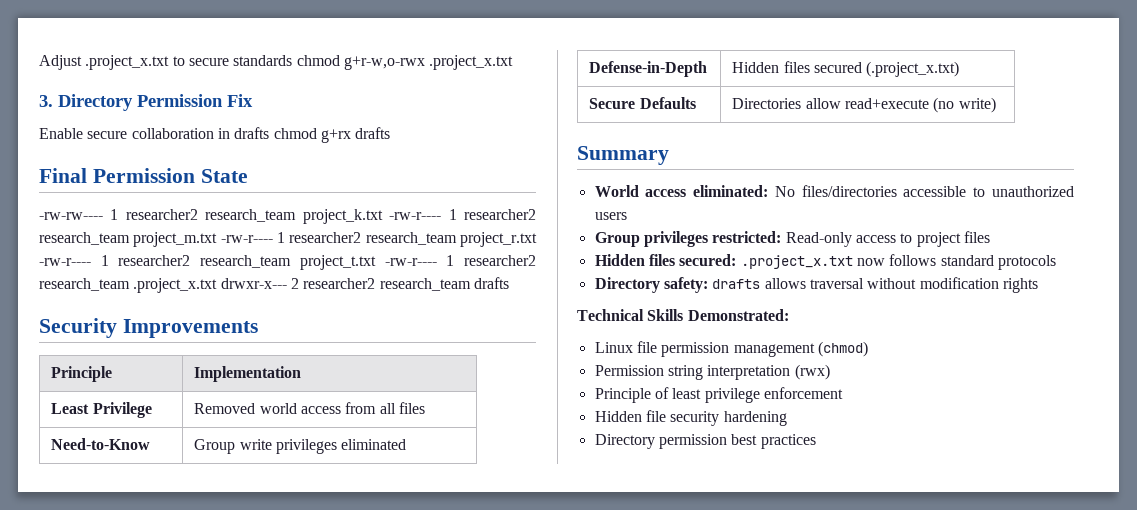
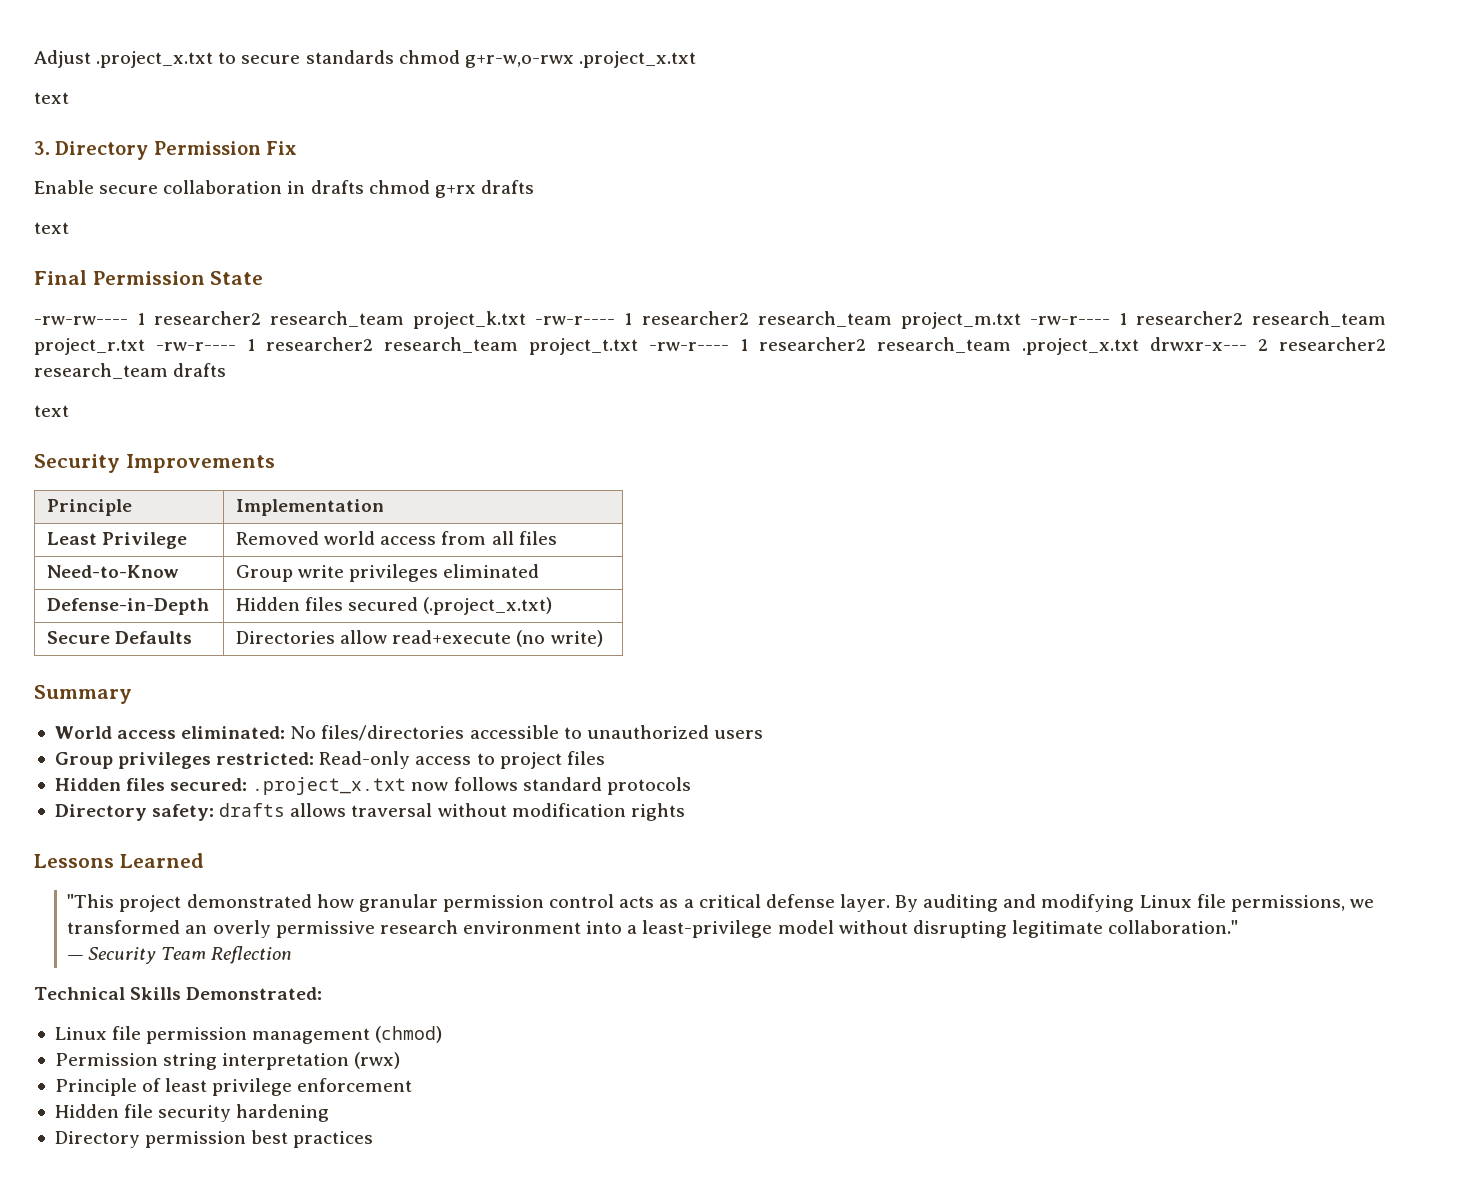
  Adjust .project_x.txt to secure standards chmod g+r-w,o-rwx .project_x.txt
+ text
  Enable secure collaboration in drafts chmod g+rx drafts
+ text
  -rw-rw---- 1 researcher2 research_team project_k.txt -rw-r---- 1 researcher2 research_team project_m.txt -rw-r---- 1 researcher2 research_team project_r.txt -rw-r---- 1 researcher2 research_team project_t.txt -rw-r---- 1 researcher2 research_team .project_x.txt drwxr-x--- 2 researcher2 research_team drafts
+ text
+ Lessons Learned
+ "This project demonstrated how granular permission control acts as a critical defense layer. By auditing and modifying Linux file permissions, we transformed an overly permissive research environment into a least-privilege model without disrupting legitimate collaboration."
+ — Security Team Reflection

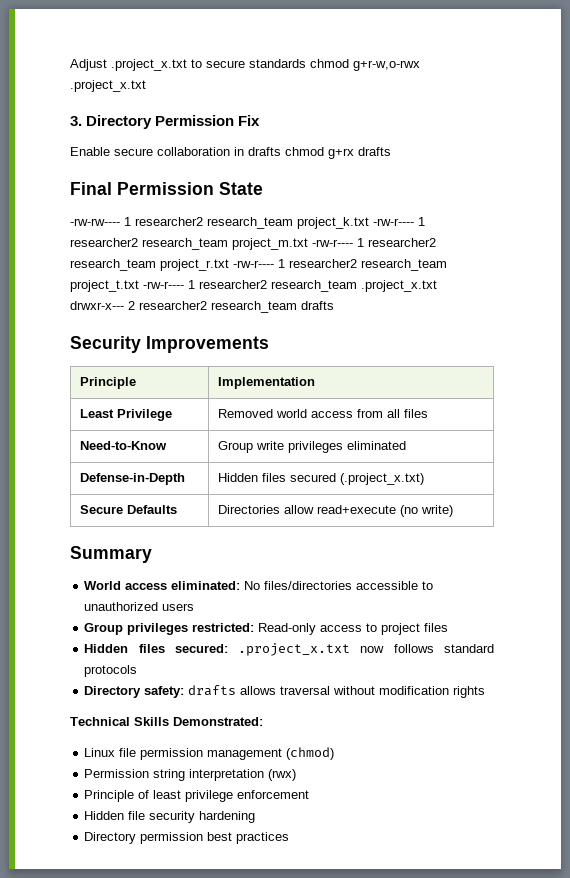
  Adjust .project_x.txt to secure standards chmod g+r-w,o-rwx .project_x.txt
- text
  Enable secure collaboration in drafts chmod g+rx drafts
- text
  -rw-rw---- 1 researcher2 research_team project_k.txt -rw-r---- 1 researcher2 research_team project_m.txt -rw-r---- 1 researcher2 research_team project_r.txt -rw-r---- 1 researcher2 research_team project_t.txt -rw-r---- 1 researcher2 research_team .project_x.txt drwxr-x--- 2 researcher2 research_team drafts
- text
- Lessons Learned
- "This project demonstrated how granular permission control acts as a critical defense layer. By auditing and modifying Linux file permissions, we transformed an overly permissive research environment into a least-privilege model without disrupting legitimate collaboration."
- — Security Team Reflection

